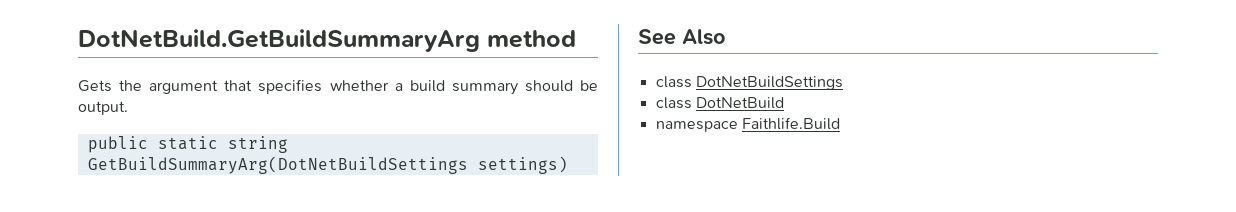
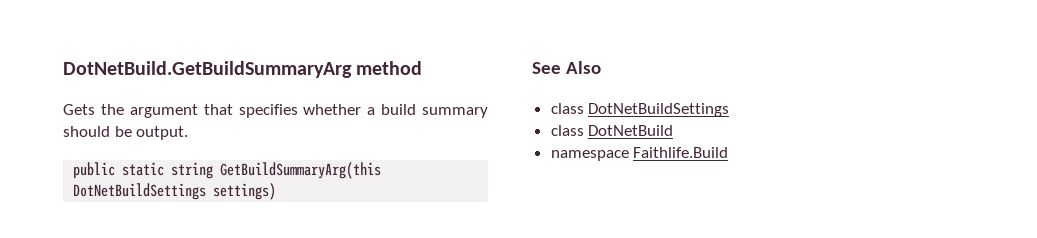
- public static string GetBuildSummaryArg(DotNetBuildSettings settings)
+ public static string GetBuildSummaryArg(this DotNetBuildSettings settings)

